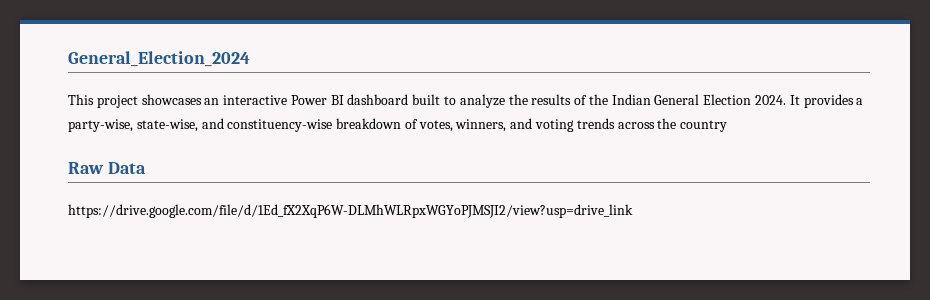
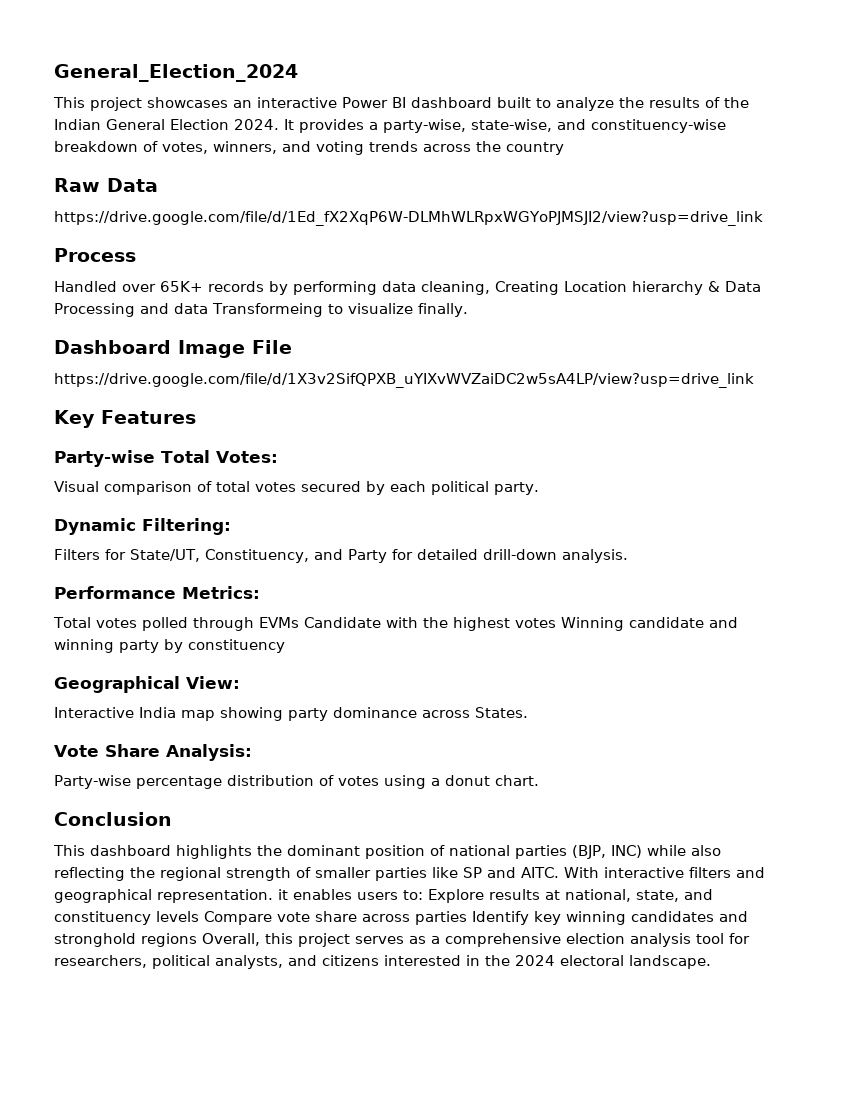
+ Process
+ Handled over 65K+ records by performing data cleaning, Creating Location hierarchy & Data Processing and data Transformeing to visualize finally.
+ Dashboard Image File
+ https://drive.google.com/file/d/1X3v2SifQPXB_uYIXvWVZaiDC2w5sA4LP/view?usp=drive_link
+ Key Features
+ Party-wise Total Votes:
+ Visual comparison of total votes secured by each political party.
+ Dynamic Filtering:
+ Filters for State/UT, Constituency, and Party for detailed drill-down analysis.
+ Performance Metrics:
+ Total votes polled through EVMs Candidate with the highest votes Winning candidate and winning party by constituency
+ Geographical View:
+ Interactive India map showing party dominance across States.
+ Vote Share Analysis:
+ Party-wise percentage distribution of votes using a donut chart.
+ Conclusion
+ This dashboard highlights the dominant position of national parties (BJP, INC) while also reflecting the regional strength of smaller parties like SP and AITC. With interactive filters and geographical representation. it enables users to: Explore results at national, state, and constituency levels Compare vote share across parties Identify key winning candidates and stronghold regions Overall, this project serves as a comprehensive election analysis tool for researchers, political analysts, and citizens interested in the 2024 electoral landscape.

